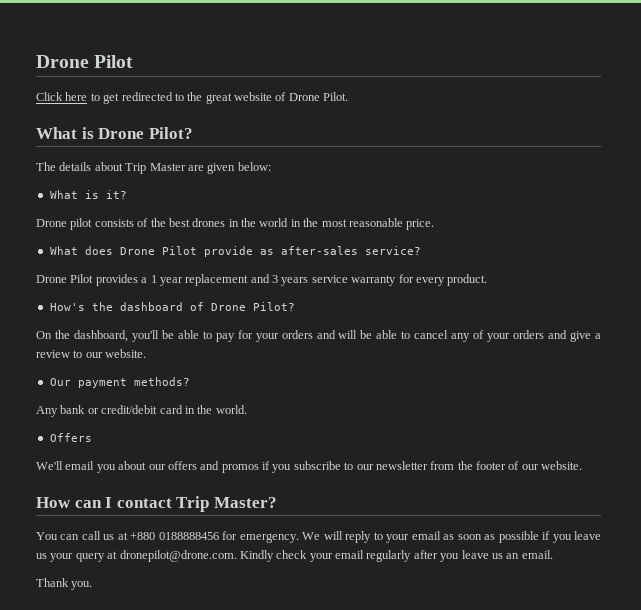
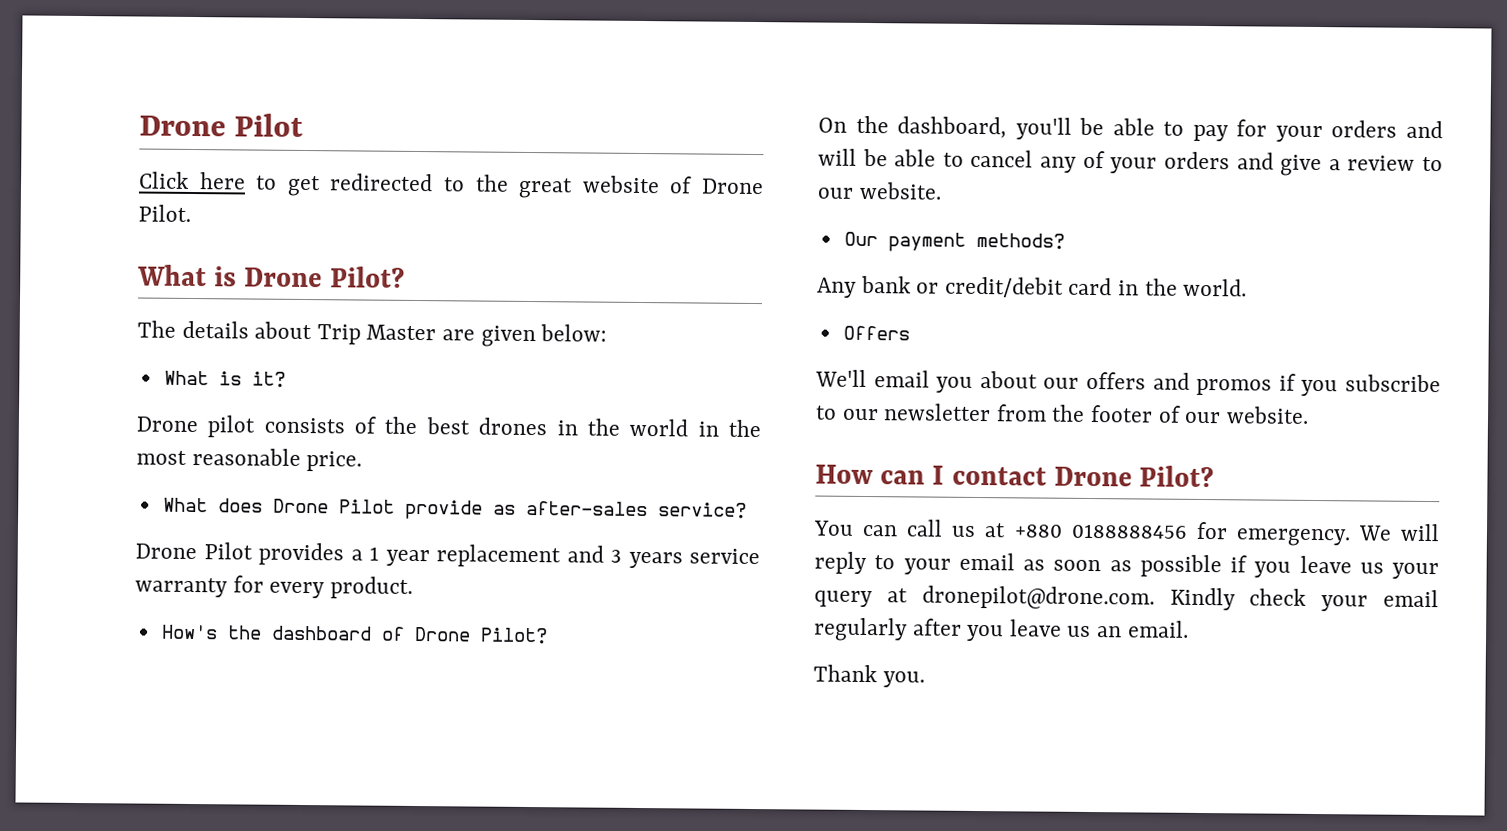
- How can I contact Trip Master?
+ How can I contact Drone Pilot?

